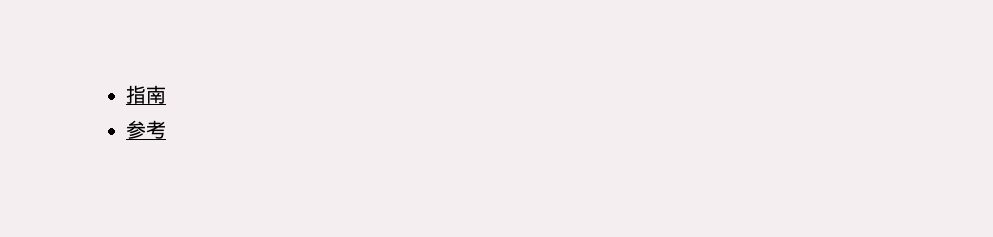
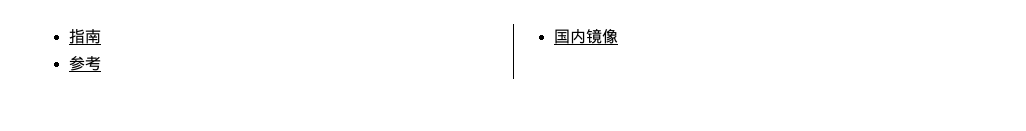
+ 国内镜像

